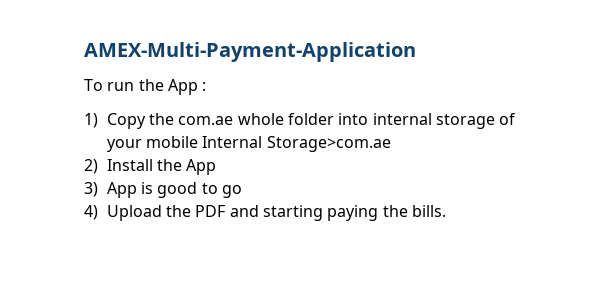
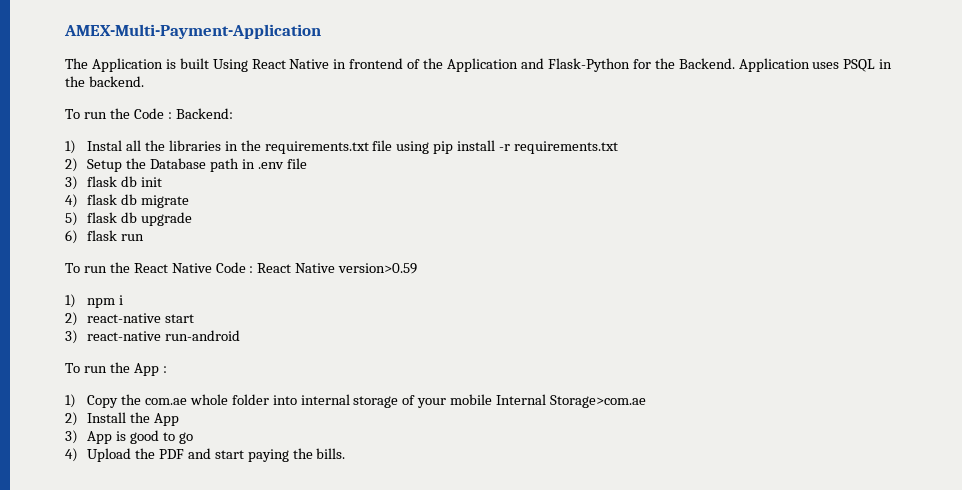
+ The Application is built Using React Native in frontend of the Application and Flask-Python for the Backend. Application uses PSQL in the backend.
+ To run the Code : Backend:
+ 1) Instal all the libraries in the requirements.txt file using pip install -r requirements.txt
+ 2) Setup the Database path in .env file
+ 3) flask db init
+ 4) flask db migrate
+ 5) flask db upgrade
+ 6) flask run
+ To run the React Native Code : React Native version>0.59
+ 1) npm i
+ 2) react-native start
+ 3) react-native run-android
- 4) Upload the PDF and starting paying the bills.
+ 4) Upload the PDF and start paying the bills.

